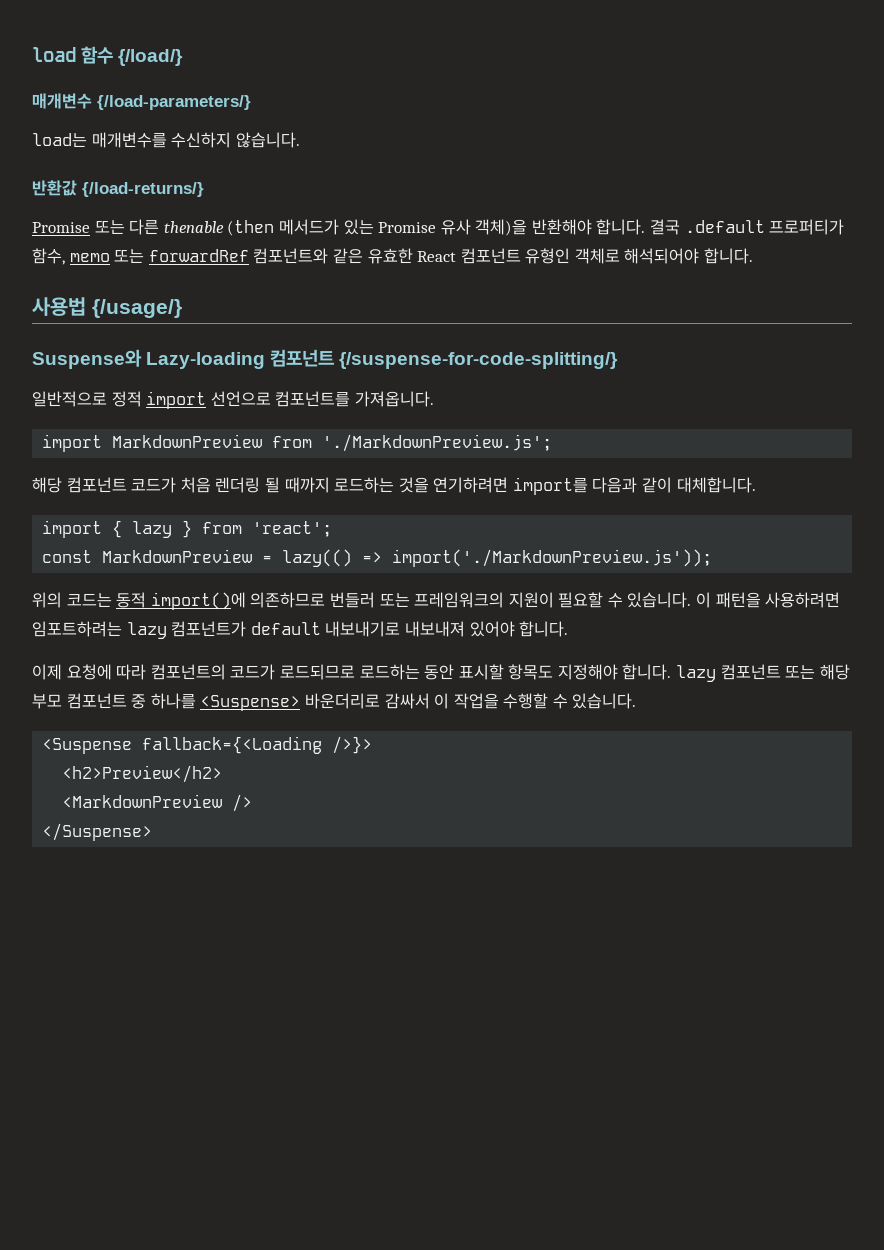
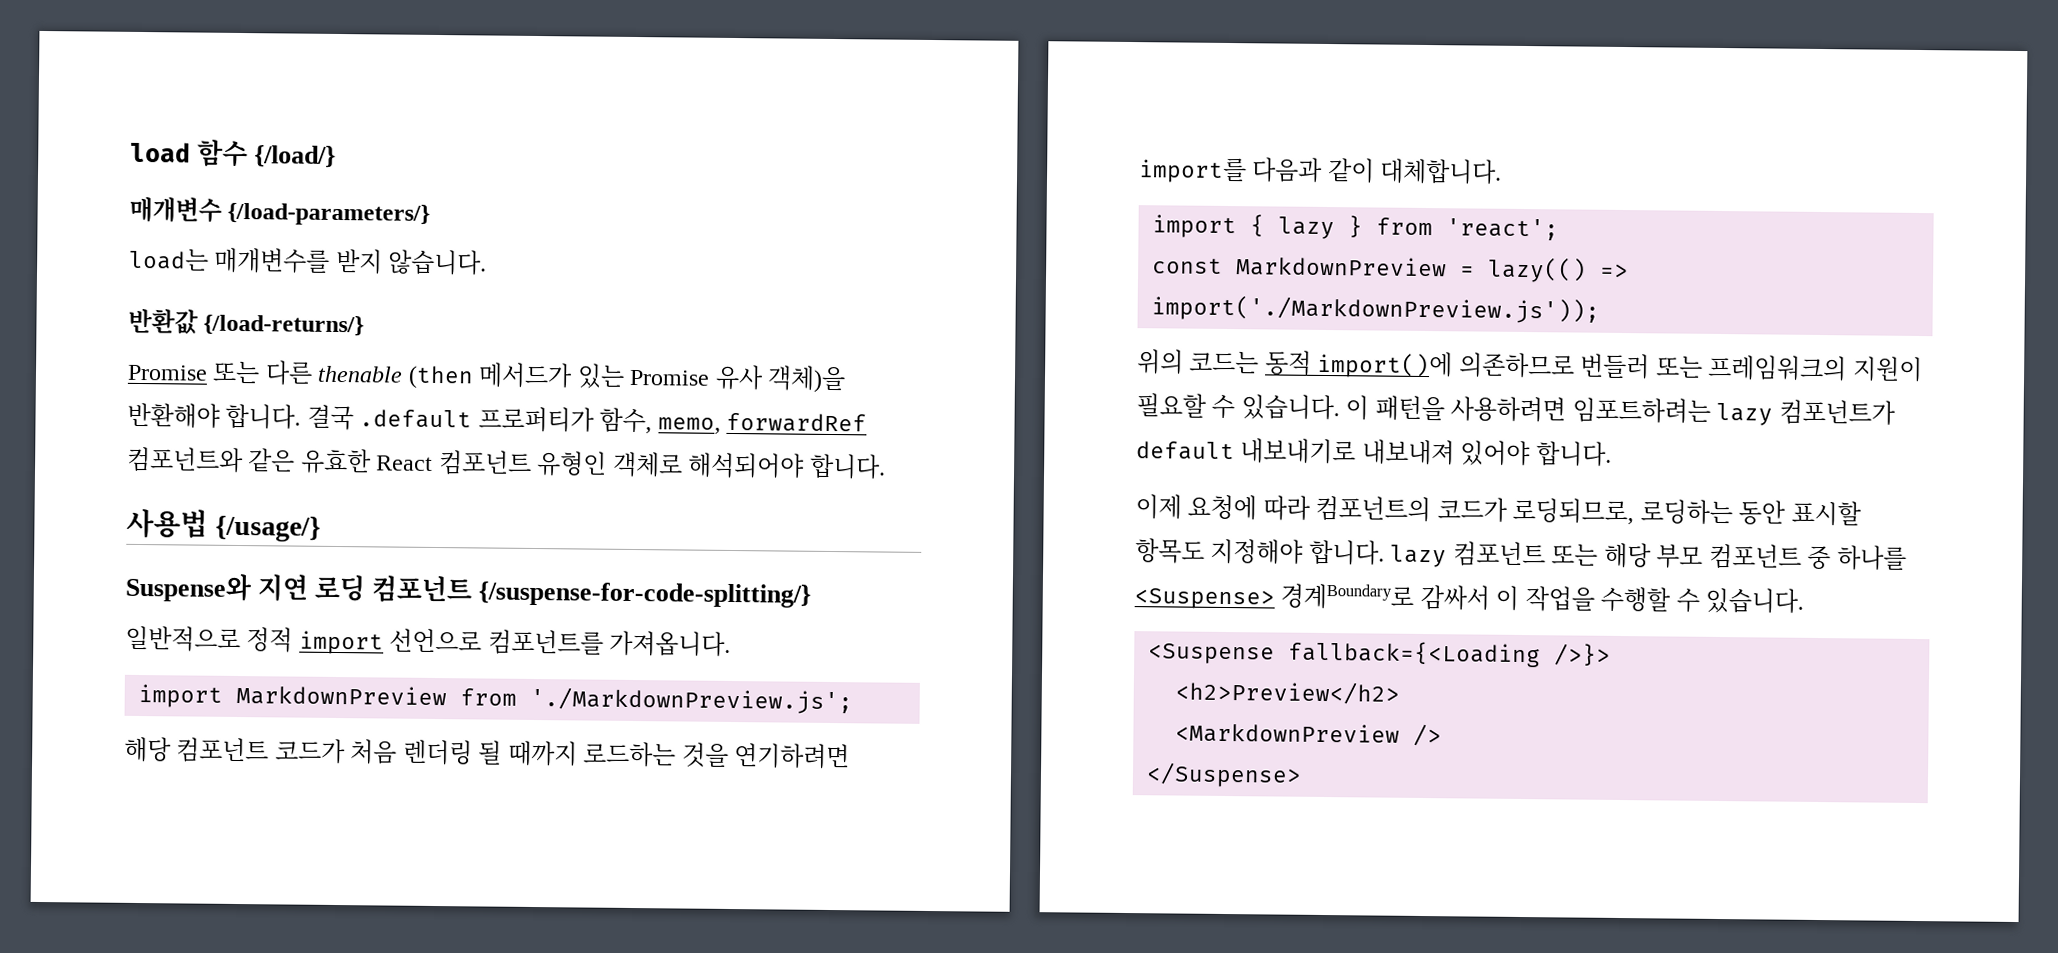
- load는 매개변수를 수신하지 않습니다.
+ load는 매개변수를 받지 않습니다.
- 결국 .default 프로퍼티가 함수, memo 또는 forwardRef 컴포넌트와 같은 유효한 React 컴포넌트 유형인 객체로 해석되어야 합니다.
+ 결국 .default 프로퍼티가 함수, memo, forwardRef 컴포넌트와 같은 유효한 React 컴포넌트 유형인 객체로 해석되어야 합니다.
- Suspense와 Lazy-loading 컴포넌트 {/suspense-for-code-splitting/}
+ Suspense와 지연 로딩 컴포넌트 {/suspense-for-code-splitting/}
- 이제 요청에 따라 컴포넌트의 코드가 로드되므로 로드하는 동안 표시할 항목도 지정해야 합니다. lazy 컴포넌트 또는 해당 부모 컴포넌트 중 하나를 <Suspense> 바운더리로 감싸서 이 작업을 수행할 수 있습니다.
+ 이제 요청에 따라 컴포넌트의 코드가 로딩되므로, 로딩하는 동안 표시할 항목도 지정해야 합니다. lazy 컴포넌트 또는 해당 부모 컴포넌트 중 하나를 <Suspense> 경계Boundary로 감싸서 이 작업을 수행할 수 있습니다.

